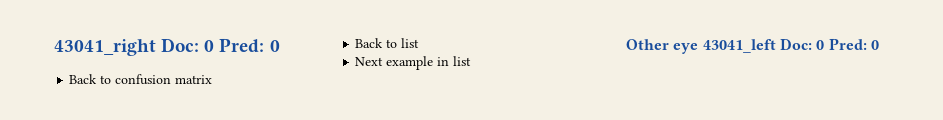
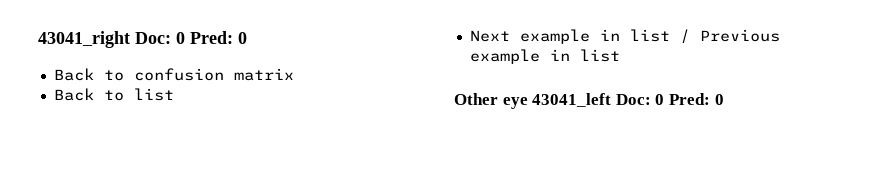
- Next example in list
+ Next example in list / Previous example in list

